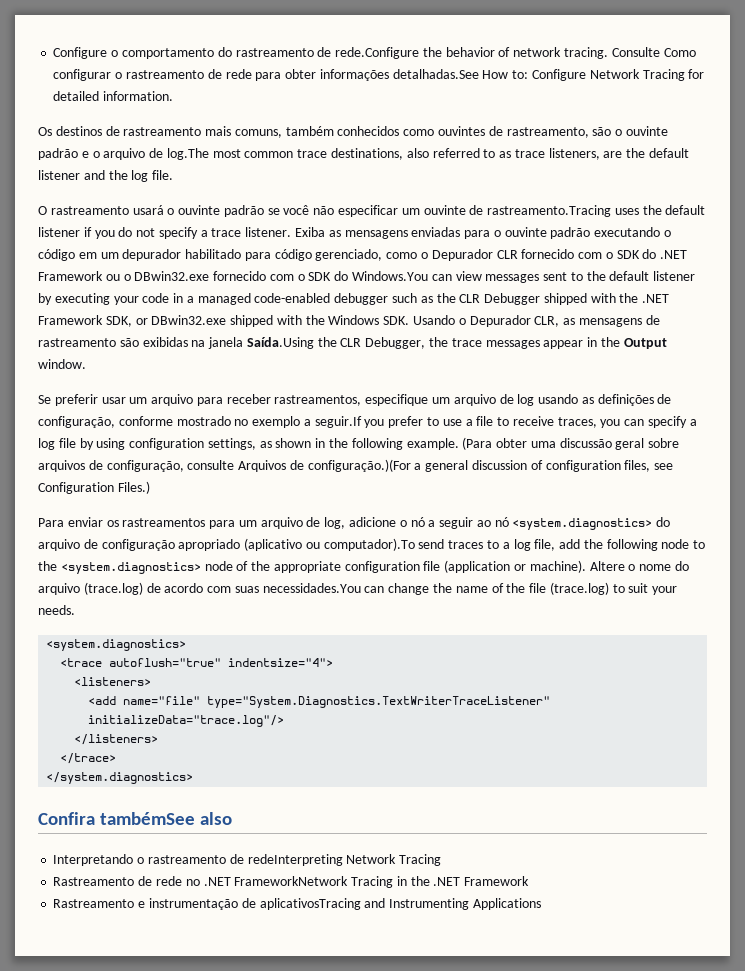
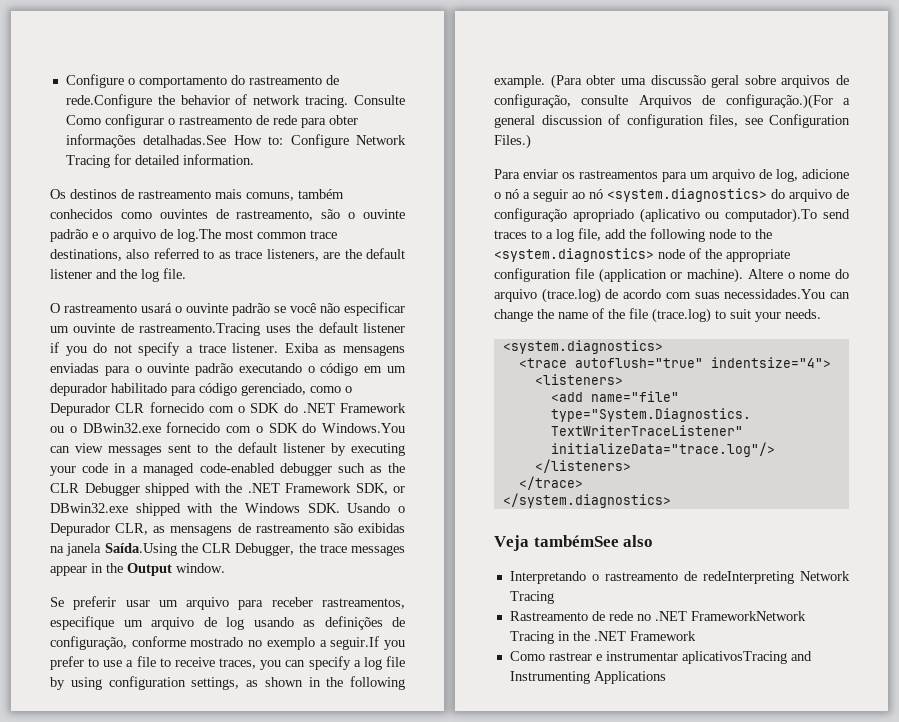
- Confira tambémSee also
+ Veja tambémSee also
- Rastreamento e instrumentação de aplicativosTracing and Instrumenting Applications
+ Como rastrear e instrumentar aplicativosTracing and Instrumenting Applications

